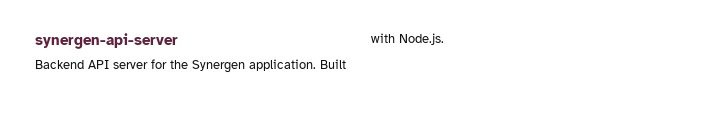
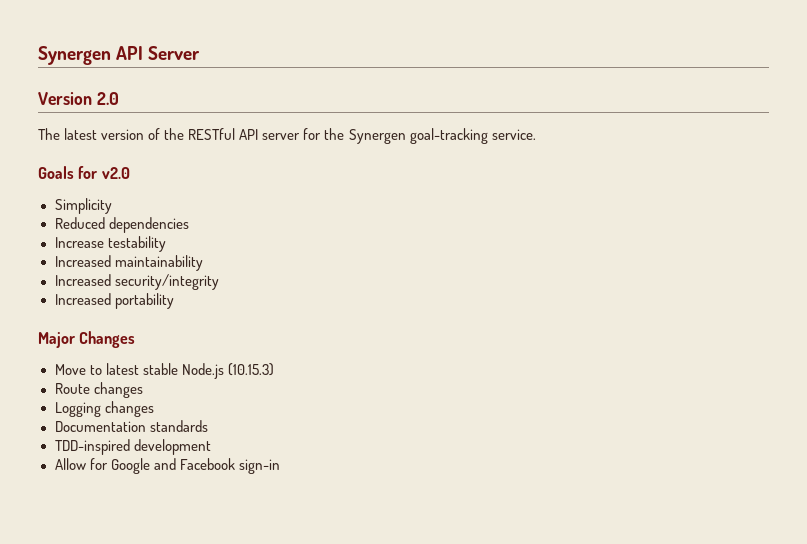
- synergen-api-server
- Backend API server for the Synergen application. Built with Node.js.
+ Synergen API Server
+ Version 2.0
+ The latest version of the RESTful API server for the Synergen goal-tracking service.
+ Goals for v2.0
+ Simplicity
+ Reduced dependencies
+ Increase testability
+ Increased maintainability
+ Increased security/integrity
+ Increased portability
+ Major Changes
+ Move to latest stable Node.js (10.15.3)
+ Route changes
+ Logging changes
+ Documentation standards
+ TDD-inspired development
+ Allow for Google and Facebook sign-in

